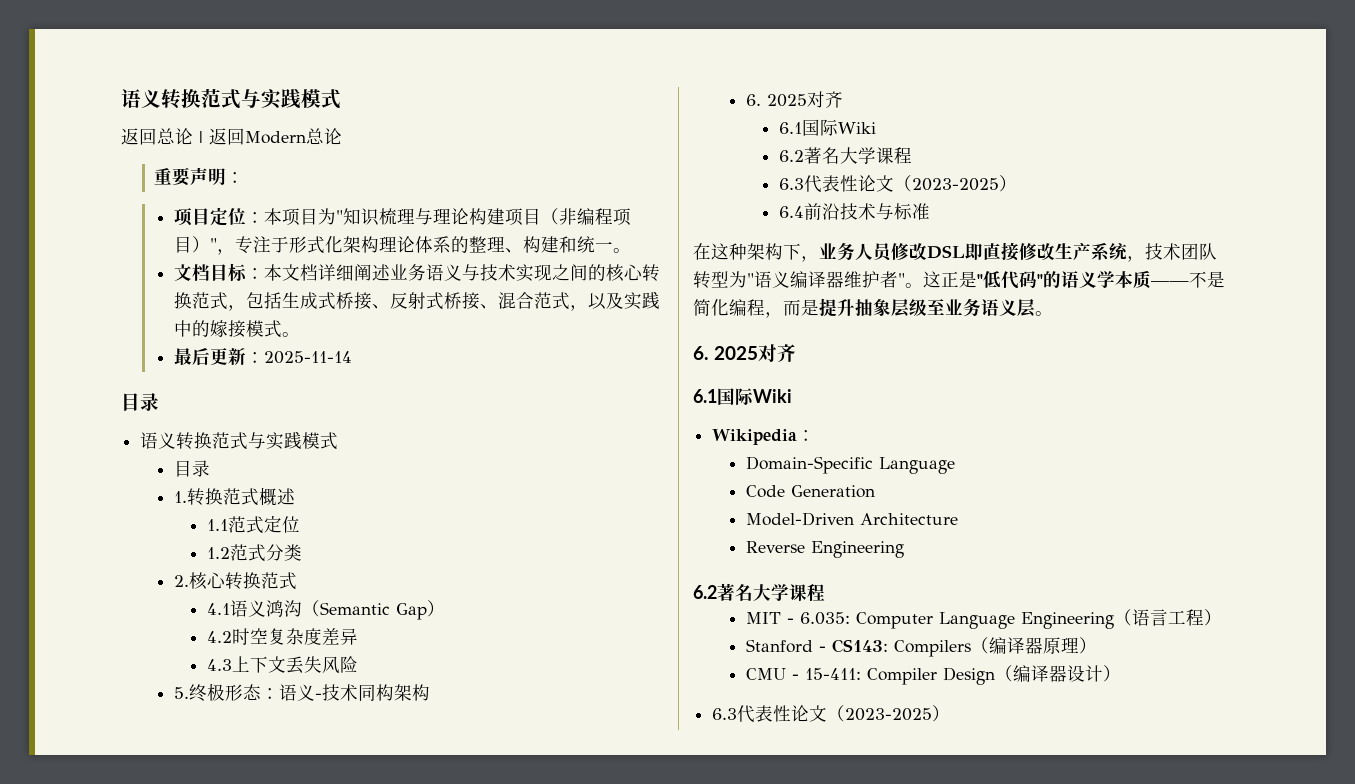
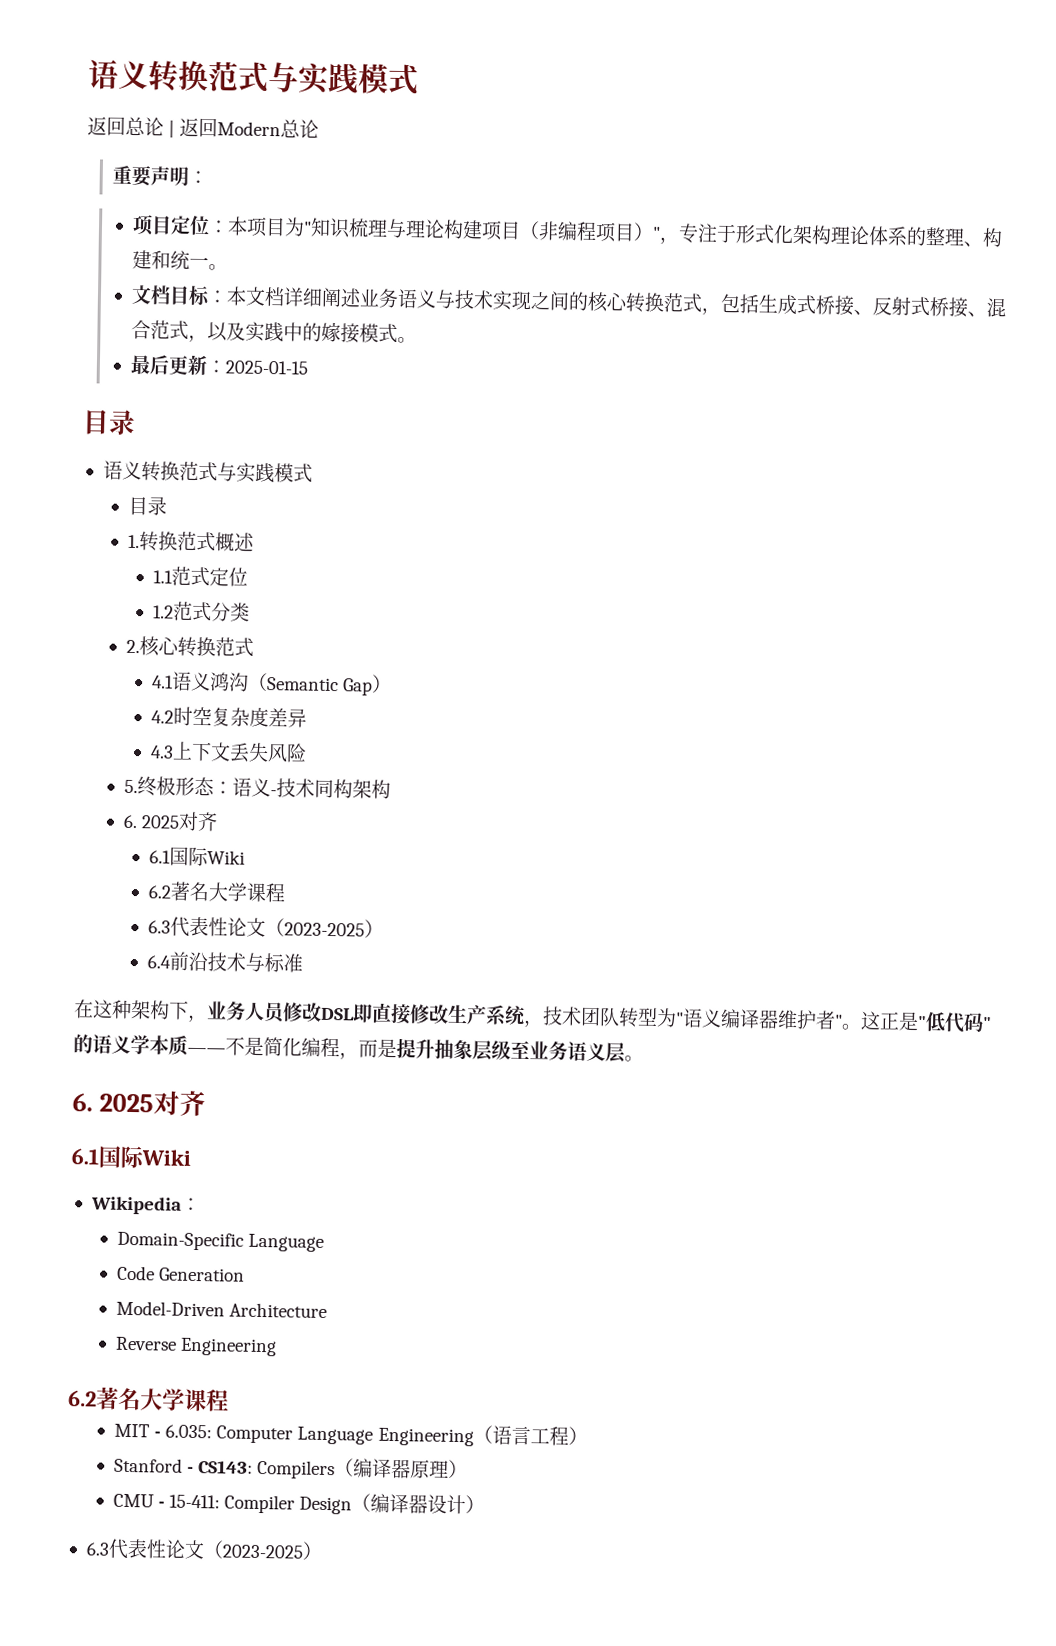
- 最后更新：2025-11-14
+ 最后更新：2025-01-15

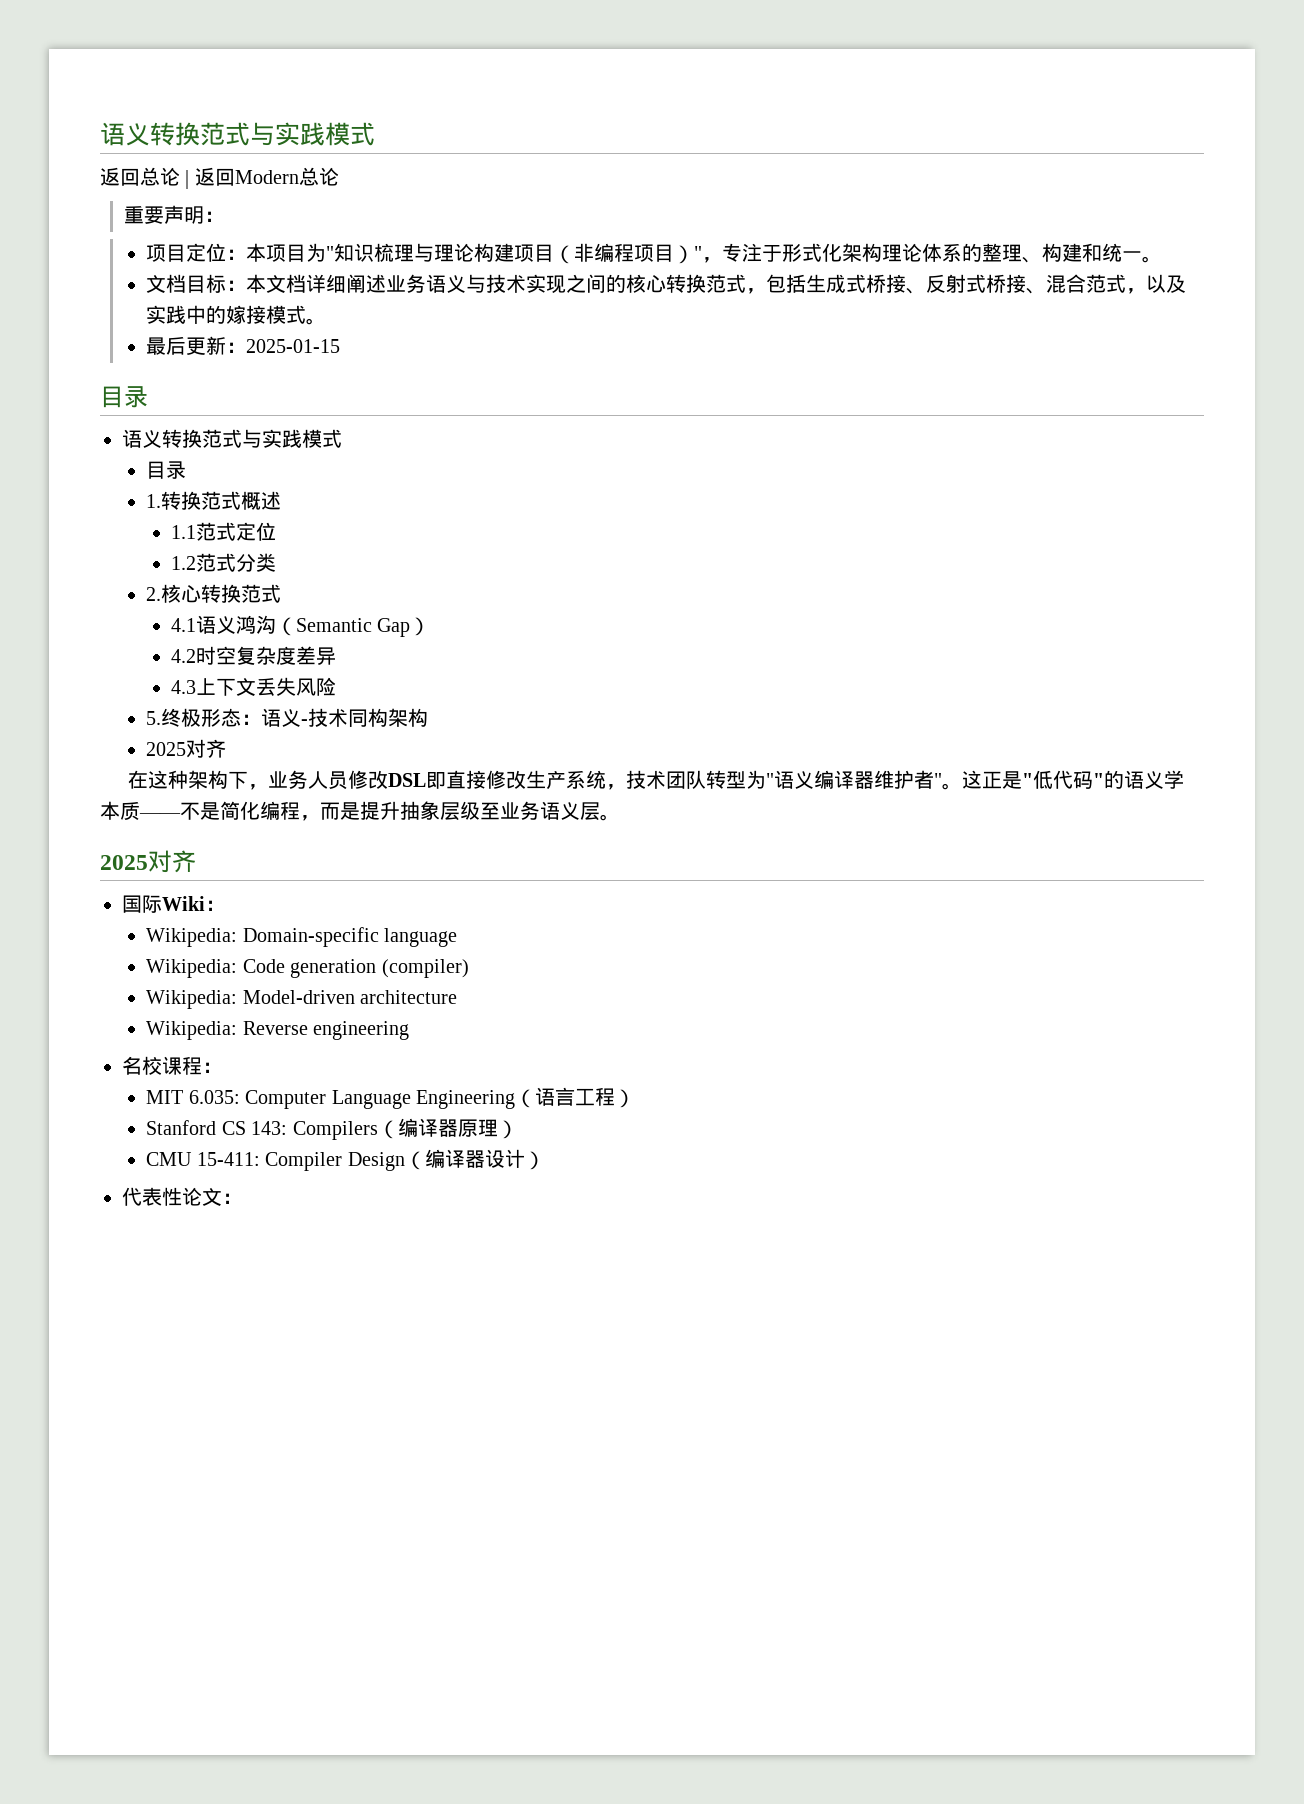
  5.终极形态：语义-技术同构架构
- 6. 2025对齐
- 6.1国际Wiki
- 6.2著名大学课程
- 6.3代表性论文（2023-2025）
- 6.4前沿技术与标准
+ 2025对齐
  这正是"低代码"的语义学本质——不是简化编程，而是提升抽象层级至业务语义层。
- 6. 2025对齐
- 6.1国际Wiki
- Wikipedia：
- Domain-Specific Language
- Code Generation
- Model-Driven Architecture
- Reverse Engineering
- 6.2著名大学课程
+ 2025对齐
+ 国际Wiki：
+ Wikipedia: Domain-specific language
+ Wikipedia: Code generation (compiler)
+ Wikipedia: Model-driven architecture
+ Wikipedia: Reverse engineering
+ 名校课程：
- MIT - 6.035: Computer Language Engineering（语言工程）
+ MIT 6.035: Computer Language Engineering（语言工程）
- Stanford - CS143: Compilers（编译器原理）
+ Stanford CS 143: Compilers（编译器原理）
- CMU - 15-411: Compiler Design（编译器设计）
- 6.3代表性论文（2023-2025）
+ CMU 15-411: Compiler Design（编译器设计）
+ 代表性论文：

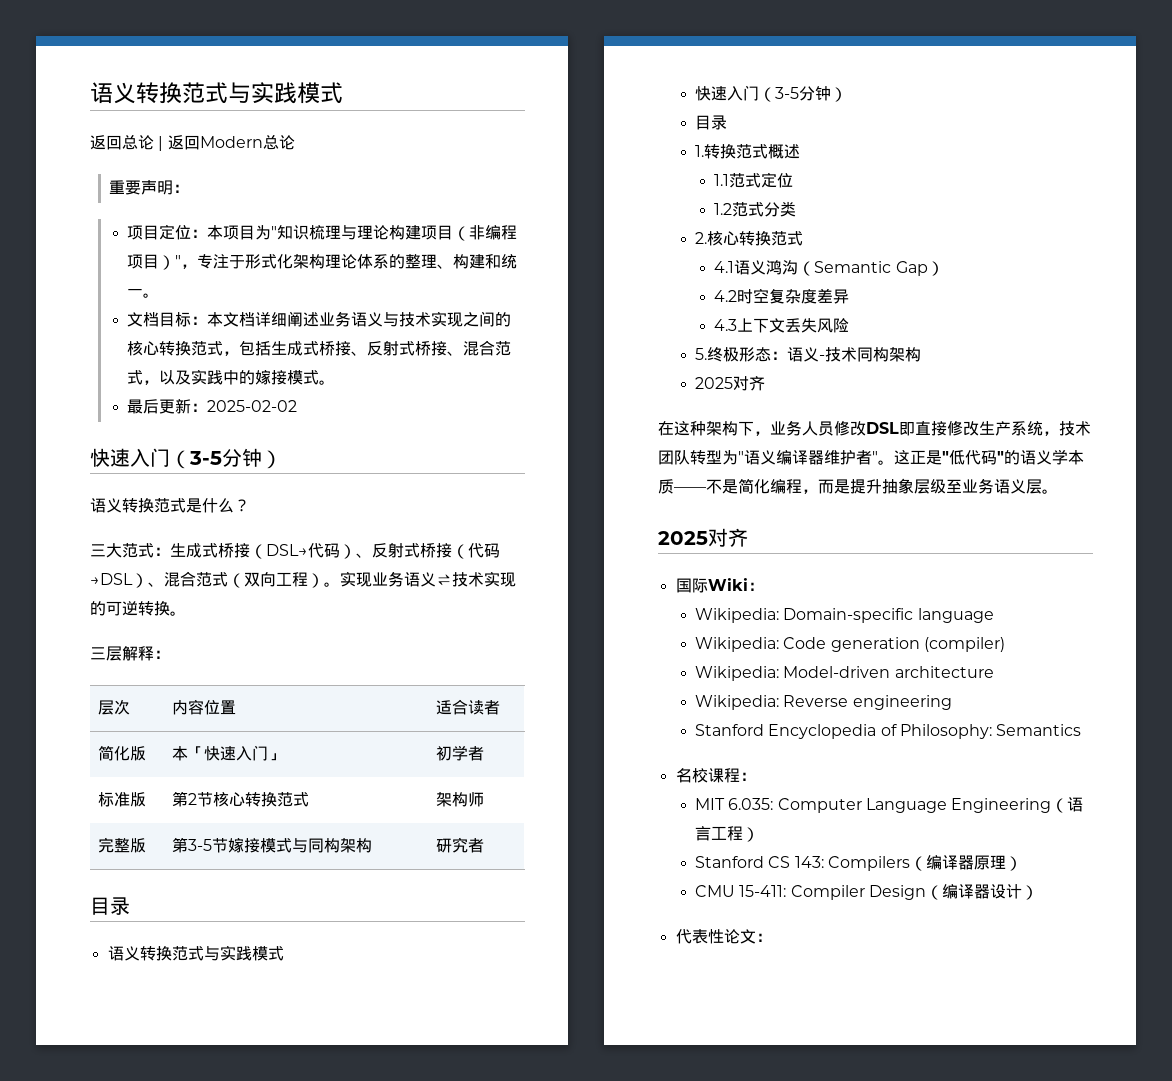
- 最后更新：2025-01-15
+ 最后更新：2025-02-02
+ 快速入门（3-5分钟）
+ 语义转换范式是什么？
+ 三大范式：生成式桥接（DSL→代码）、反射式桥接（代码→DSL）、混合范式（双向工程）。实现业务语义⇌技术实现的可逆转换。
+ 三层解释：
+ 层次 | 内容位置 | 适合读者
+ 简化版 | 本「快速入门」 | 初学者
+ 标准版 | 第2节核心转换范式 | 架构师
+ 完整版 | 第3-5节嫁接模式与同构架构 | 研究者
  目录
  语义转换范式与实践模式
+ 快速入门（3-5分钟）
+ Stanford Encyclopedia of Philosophy: Semantics

